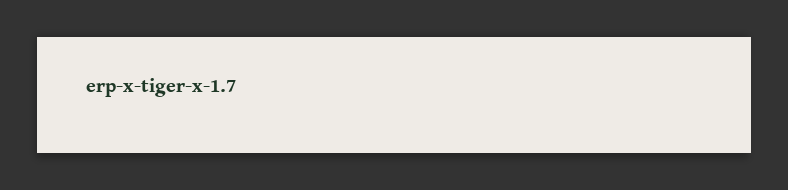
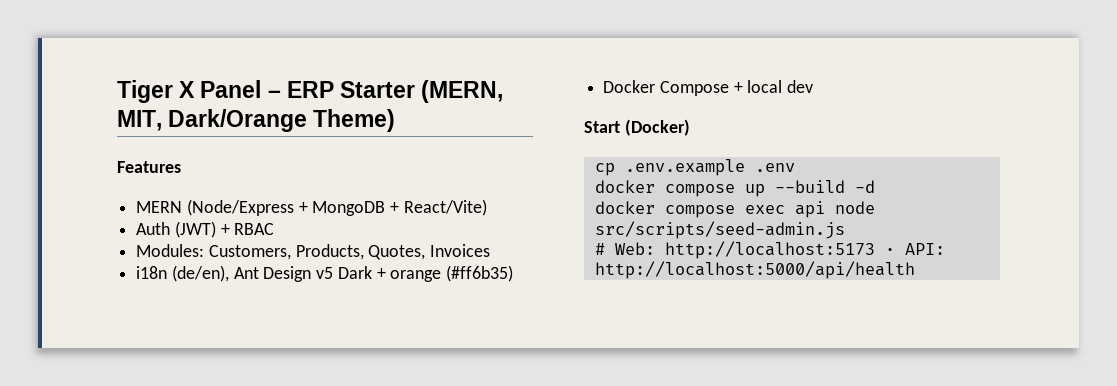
- erp-x-tiger-x-1.7
+ Tiger X Panel – ERP Starter (MERN, MIT, Dark/Orange Theme)
+ Features
+ MERN (Node/Express + MongoDB + React/Vite)
+ Auth (JWT) + RBAC
+ Modules: Customers, Products, Quotes, Invoices
+ i18n (de/en), Ant Design v5 Dark + orange (#ff6b35)
+ Docker Compose + local dev
+ Start (Docker)
+ cp .env.example .env
+ docker compose up --build -d
+ docker compose exec api node src/scripts/seed-admin.js
+ # Web: http://localhost:5173 · API: http://localhost:5000/api/health

